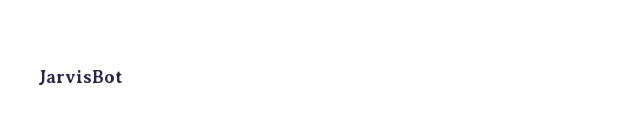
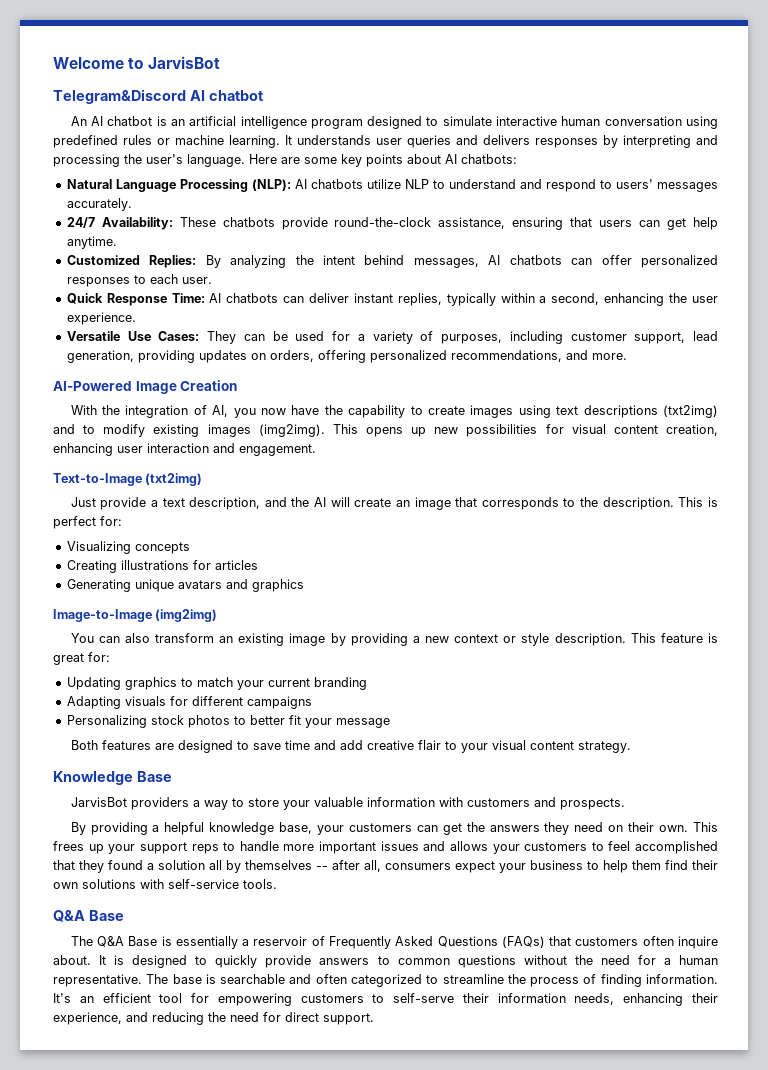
- JarvisBot
+ Welcome to JarvisBot
+ Telegram&Discord AI chatbot
+ An AI chatbot is an artificial intelligence program designed to simulate interactive human conversation using predefined rules or machine learning. It understands user queries and delivers responses by interpreting and processing the user's language. Here are some key points about AI chatbots:
+ Natural Language Processing (NLP): AI chatbots utilize NLP to understand and respond to users' messages accurately.
+ 24/7 Availability: These chatbots provide round-the-clock assistance, ensuring that users can get help anytime.
+ Customized Replies: By analyzing the intent behind messages, AI chatbots can offer personalized responses to each user.
+ Quick Response Time: AI chatbots can deliver instant replies, typically within a second, enhancing the user experience.
+ Versatile Use Cases: They can be used for a variety of purposes, including customer support, lead generation, providing updates on orders, offering personalized recommendations, and more.
+ AI-Powered Image Creation
+ With the integration of AI, you now have the capability to create images using text descriptions (txt2img) and to modify existing images (img2img). This opens up new possibilities for visual content creation, enhancing user interaction and engagement.
+ Text-to-Image (txt2img)
+ Just provide a text description, and the AI will create an image that corresponds to the description. This is perfect for:
+ Visualizing concepts
+ Creating illustrations for articles
+ Generating unique avatars and graphics
+ Image-to-Image (img2img)
+ You can also transform an existing image by providing a new context or style description. This feature is great for:
+ Updating graphics to match your current branding
+ Adapting visuals for different campaigns
+ Personalizing stock photos to better fit your message
+ Both features are designed to save time and add creative flair to your visual content strategy.
+ Knowledge Base
+ JarvisBot providers a way to store your valuable information with customers and prospects.
+ By providing a helpful knowledge base, your customers can get the answers they need on their own. This frees up your support reps to handle more important issues and allows your customers to feel accomplished that they found a solution all by themselves -- after all, consumers expect your business to help them find their own solutions with self-service tools.
+ Q&A Base
+ The Q&A Base is essentially a reservoir of Frequently Asked Questions (FAQs) that customers often inquire about. It is designed to quickly provide answers to common questions without the need for a human representative. The base is searchable and often categorized to streamline the process of finding information. It's an efficient tool for empowering customers to self-serve their information needs, enhancing their experience, and reducing the need for direct support.

